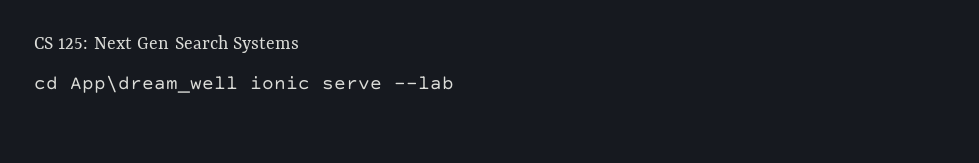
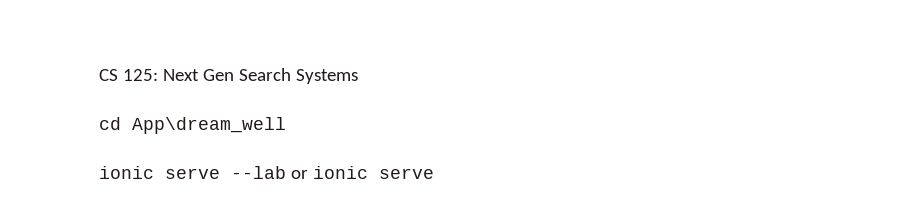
- cd App\dream_well ionic serve --lab
+ cd App\dream_well
+ ionic serve --lab or ionic serve

